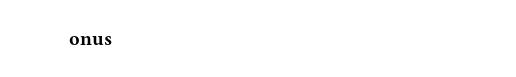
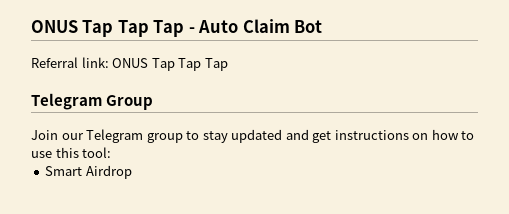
- onus
+ ONUS Tap Tap Tap - Auto Claim Bot
+ Referral link: ONUS Tap Tap Tap
+ Telegram Group
+ Join our Telegram group to stay updated and get instructions on how to use this tool:
+ Smart Airdrop

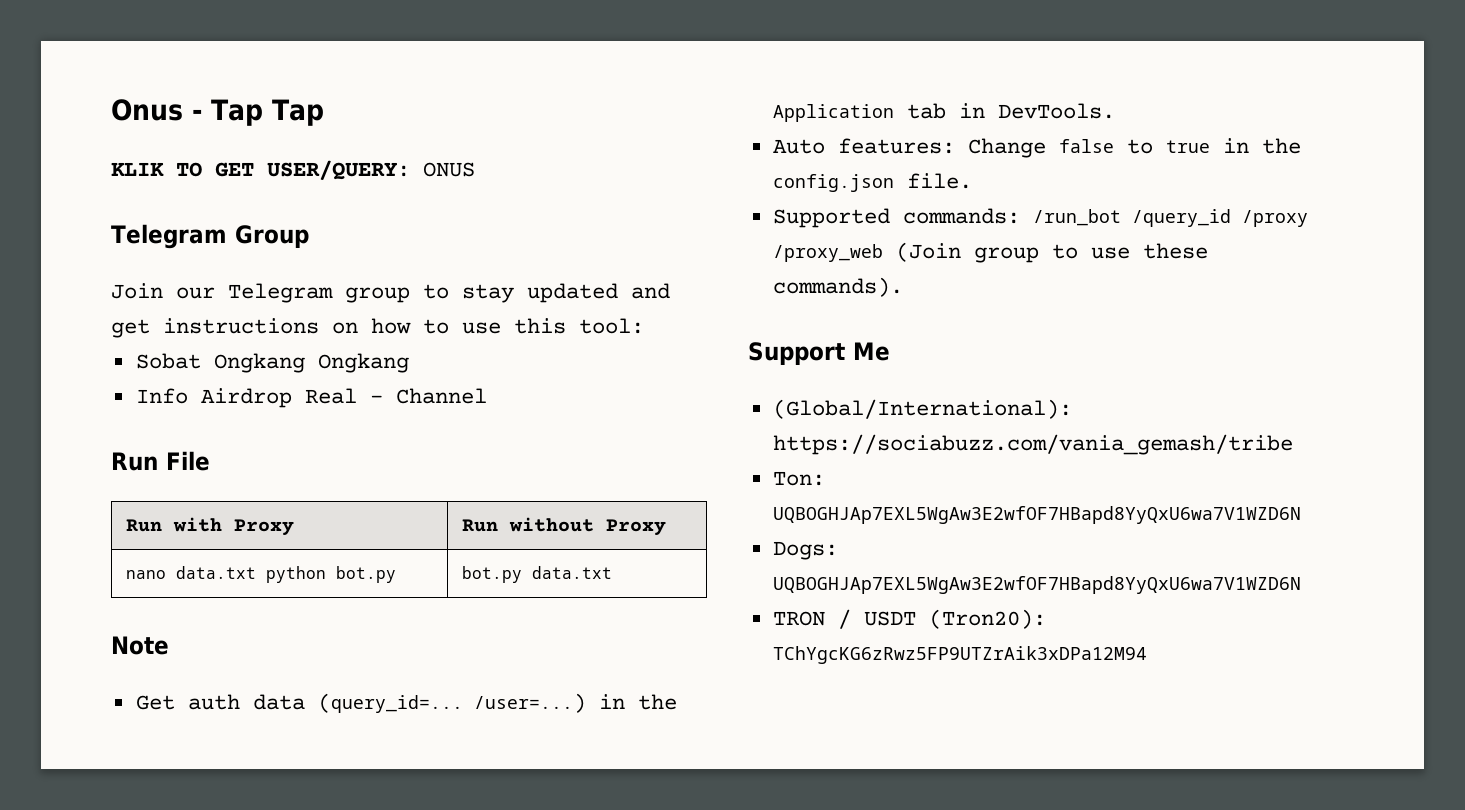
- ONUS Tap Tap Tap - Auto Claim Bot
- Referral link: ONUS Tap Tap Tap
+ Onus - Tap Tap
+ KLIK TO GET USER/QUERY: ONUS
- Smart Airdrop
+ Sobat Ongkang Ongkang
+ Info Airdrop Real - Channel
+ Run File
+ Run with Proxy | Run without Proxy
+ nano data.txt python bot.py | bot.py data.txt
+ Note
+ Get auth data (query_id=... /user=...) in the Application tab in DevTools.
+ Auto features: Change false to true in the config.json file.
+ Supported commands: /run_bot /query_id /proxy /proxy_web (Join group to use these commands).
+ Support Me
+ (Global/International): https://sociabuzz.com/vania_gemash/tribe
+ Ton: UQBOGHJAp7EXL5WgAw3E2wfOF7HBapd8YyQxU6wa7V1WZD6N
+ Dogs: UQBOGHJAp7EXL5WgAw3E2wfOF7HBapd8YyQxU6wa7V1WZD6N
+ TRON / USDT (Tron20): TChYgcKG6zRwz5FP9UTZrAik3xDPa12M94

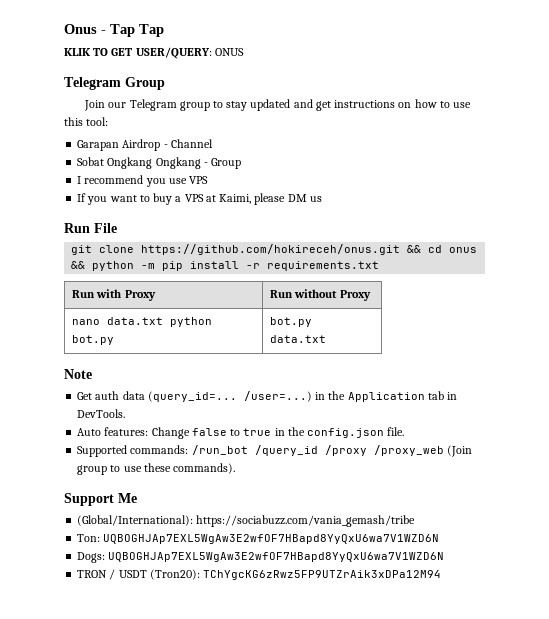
+ Garapan Airdrop - Channel
- Sobat Ongkang Ongkang
- Info Airdrop Real - Channel
+ Sobat Ongkang Ongkang - Group
+ I recommend you use VPS
+ If you want to buy a VPS at Kaimi, please DM us
  Run File
+ git clone https://github.com/hokireceh/onus.git && cd onus && python -m pip install -r requirements.txt

